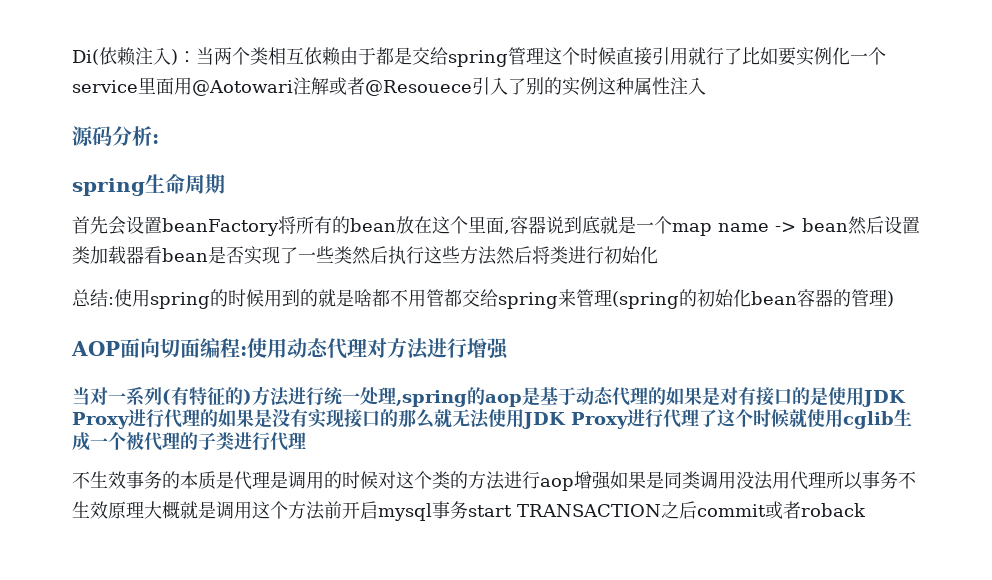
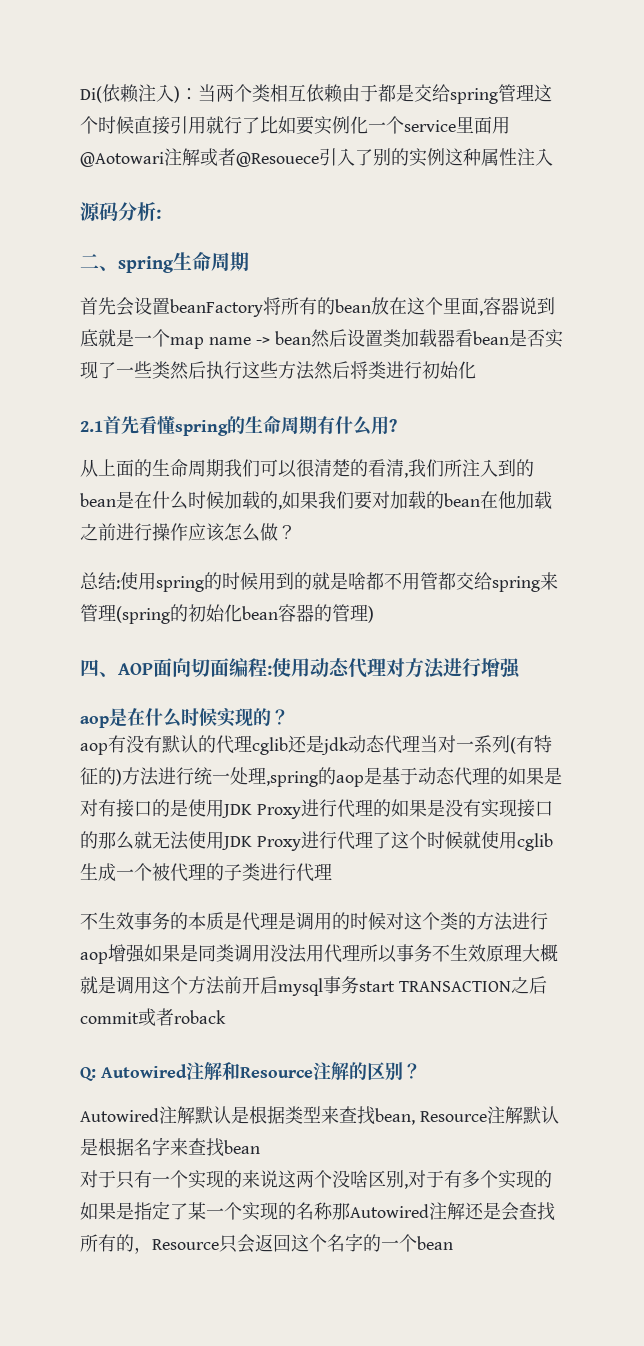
- spring生命周期
+ 二、spring生命周期
+ 2.1首先看懂spring的生命周期有什么用?
+ 从上面的生命周期我们可以很清楚的看清,我们所注入到的bean是在什么时候加载的,如果我们要对加载的bean在他加载之前进行操作应该怎么做？
- AOP面向切面编程:使用动态代理对方法进行增强
+ 四、AOP面向切面编程:使用动态代理对方法进行增强
- 当对一系列(有特征的)方法进行统一处理,spring的aop是基于动态代理的如果是对有接口的是使用JDK Proxy进行代理的如果是没有实现接口的那么就无法使用JDK Proxy进行代理了这个时候就使用cglib生成一个被代理的子类进行代理
+ aop是在什么时候实现的？
+ aop有没有默认的代理cglib还是jdk动态代理当对一系列(有特征的)方法进行统一处理,spring的aop是基于动态代理的如果是对有接口的是使用JDK Proxy进行代理的如果是没有实现接口的那么就无法使用JDK Proxy进行代理了这个时候就使用cglib生成一个被代理的子类进行代理
+ Q: Autowired注解和Resource注解的区别？
+ Autowired注解默认是根据类型来查找bean, Resource注解默认是根据名字来查找bean
+ 对于只有一个实现的来说这两个没啥区别,对于有多个实现的如果是指定了某一个实现的名称那Autowired注解还是会查找所有的，Resource只会返回这个名字的一个bean

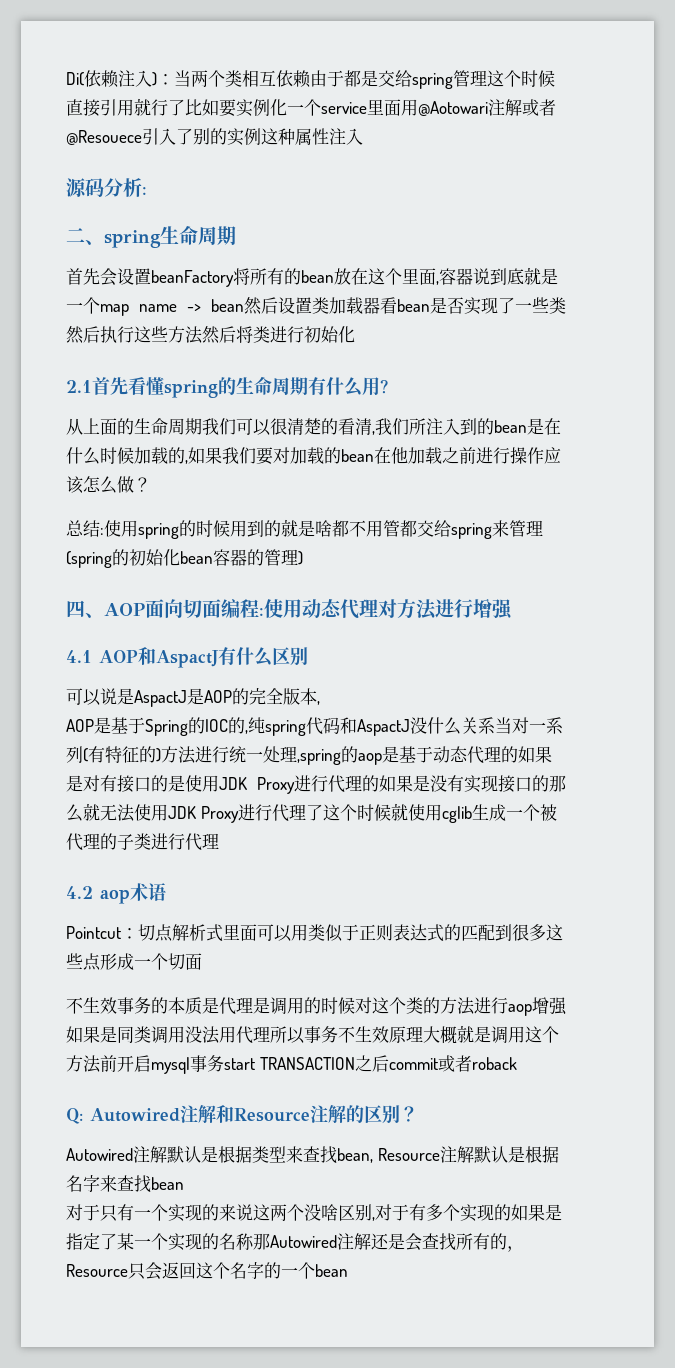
- aop是在什么时候实现的？
- aop有没有默认的代理cglib还是jdk动态代理当对一系列(有特征的)方法进行统一处理,spring的aop是基于动态代理的如果是对有接口的是使用JDK Proxy进行代理的如果是没有实现接口的那么就无法使用JDK Proxy进行代理了这个时候就使用cglib生成一个被代理的子类进行代理
+ 4.1 AOP和AspactJ有什么区别
+ 可以说是AspactJ是AOP的完全版本,
+ AOP是基于Spring的IOC的,纯spring代码和AspactJ没什么关系当对一系列(有特征的)方法进行统一处理,spring的aop是基于动态代理的如果是对有接口的是使用JDK Proxy进行代理的如果是没有实现接口的那么就无法使用JDK Proxy进行代理了这个时候就使用cglib生成一个被代理的子类进行代理
+ 4.2 aop术语
+ Pointcut：切点解析式里面可以用类似于正则表达式的匹配到很多这些点形成一个切面

